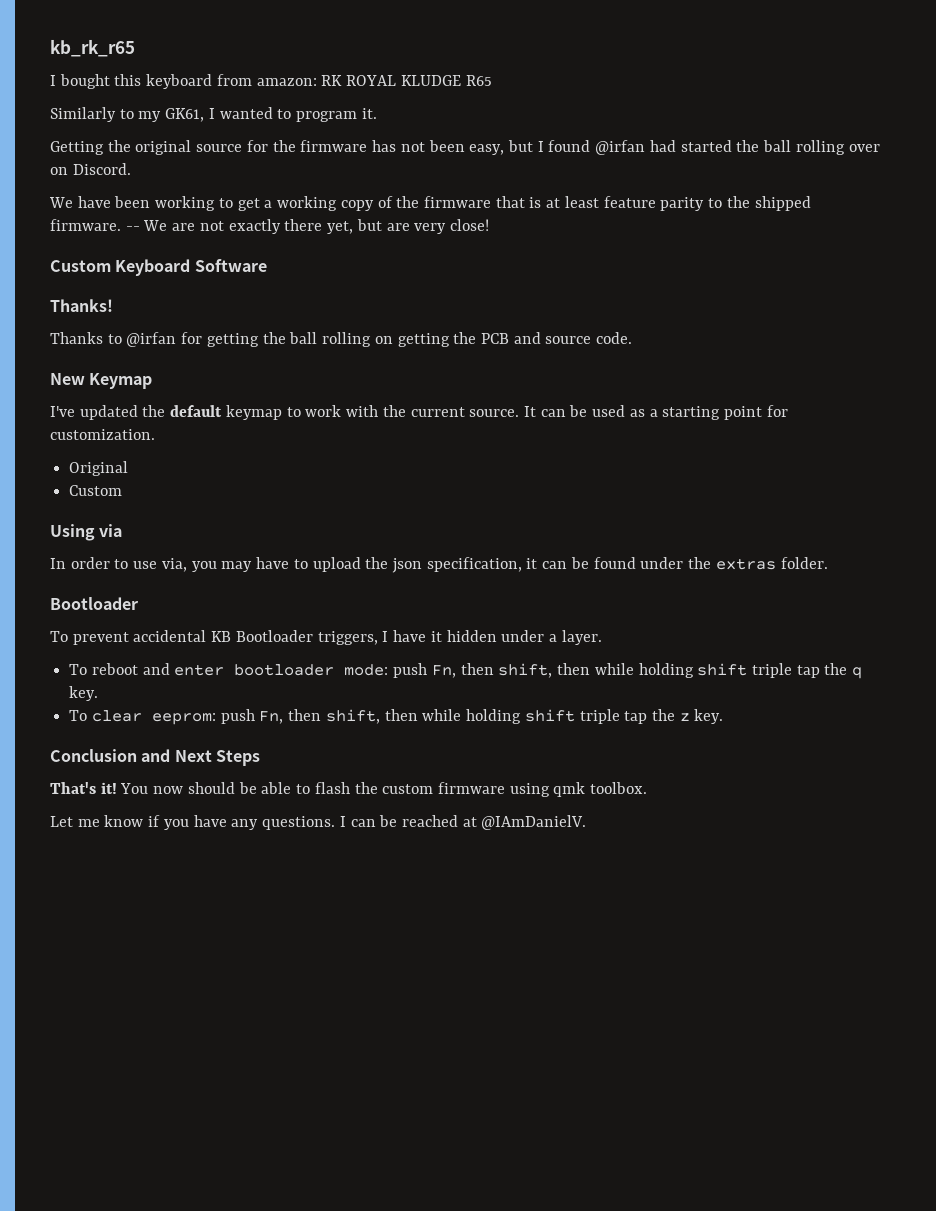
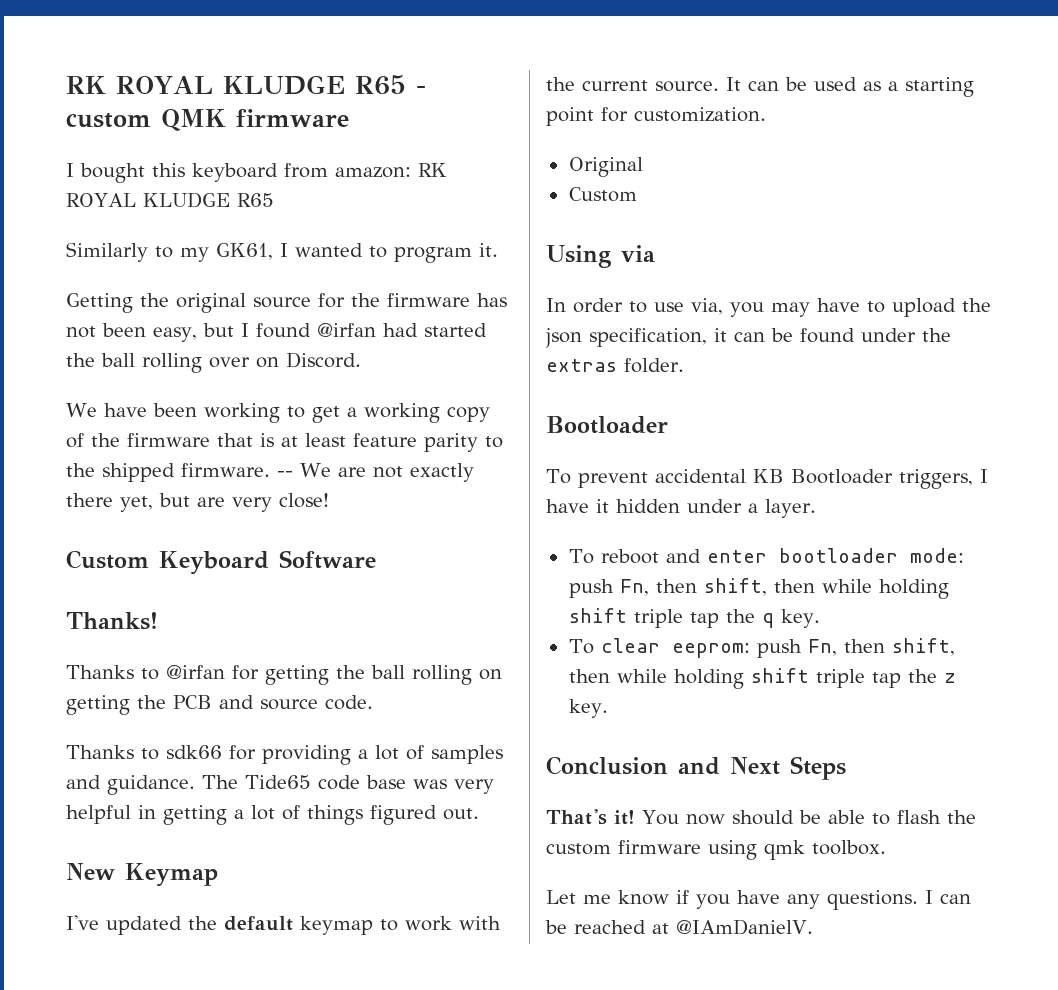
- kb_rk_r65
+ RK ROYAL KLUDGE R65 - custom QMK firmware
+ Thanks to sdk66 for providing a lot of samples and guidance. The Tide65 code base was very helpful in getting a lot of things figured out.

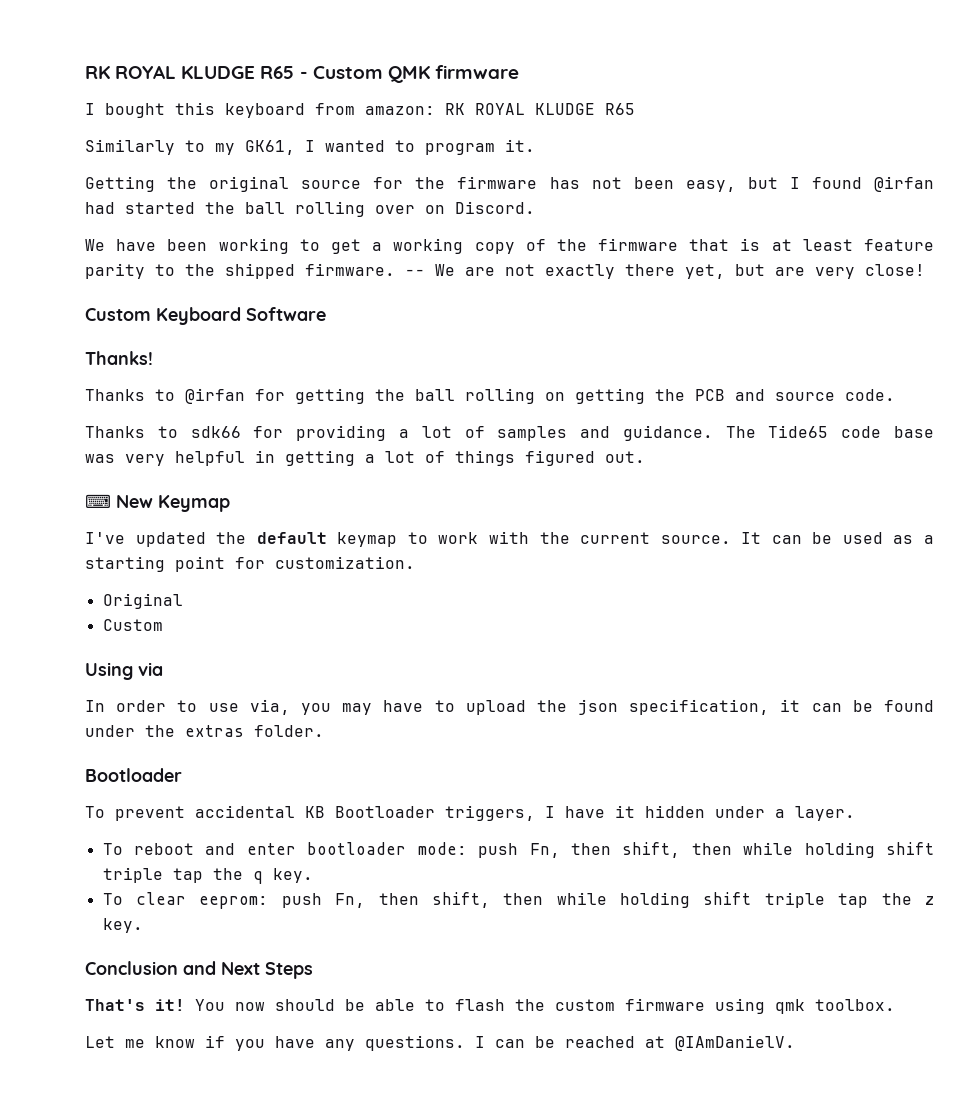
- RK ROYAL KLUDGE R65 - custom QMK firmware
+ RK ROYAL KLUDGE R65 - Custom QMK firmware
- New Keymap
+ ⌨ New Keymap

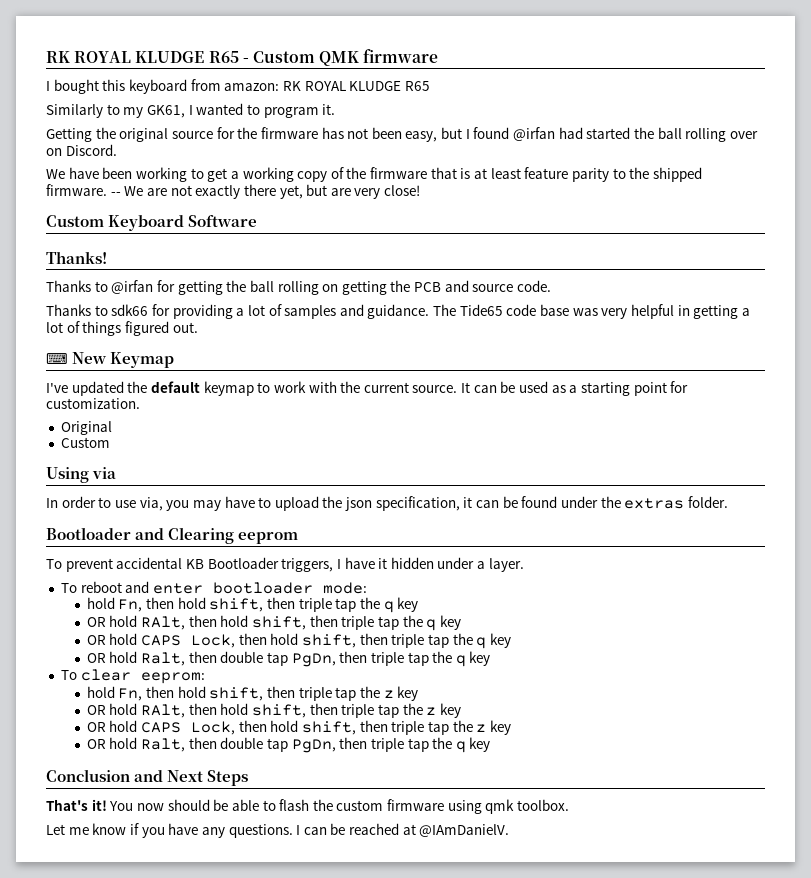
  In order to use via, you may have to upload the json specification, it can be found under the extras folder.
- Bootloader
+ Bootloader and Clearing eeprom
- To reboot and enter bootloader mode: push Fn, then shift, then while holding shift triple tap the q key.
+ To reboot and enter bootloader mode:
+ hold Fn, then hold shift, then triple tap the q key
+ OR hold RAlt, then hold shift, then triple tap the q key
+ OR hold CAPS Lock, then hold shift, then triple tap the q key
+ OR hold Ralt, then double tap PgDn, then triple tap the q key
- To clear eeprom: push Fn, then shift, then while holding shift triple tap the z key.
+ To clear eeprom:
+ hold Fn, then hold shift, then triple tap the z key
+ OR hold RAlt, then hold shift, then triple tap the z key
+ OR hold CAPS Lock, then hold shift, then triple tap the z key
+ OR hold Ralt, then double tap PgDn, then triple tap the q key

